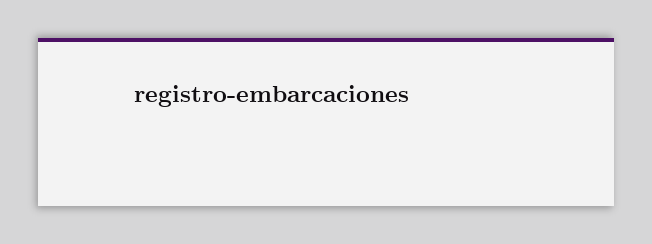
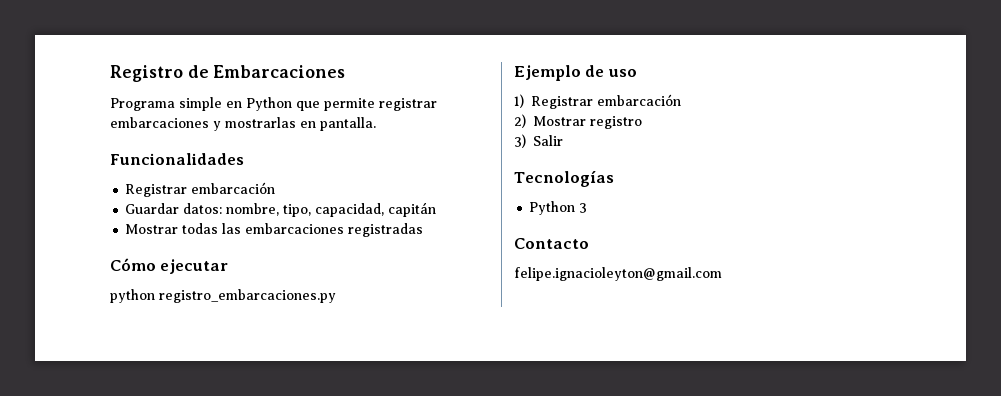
- registro-embarcaciones
+ Registro de Embarcaciones
+ Programa simple en Python que permite registrar embarcaciones y mostrarlas en pantalla.
+ Funcionalidades
+ Registrar embarcación
+ Guardar datos: nombre, tipo, capacidad, capitán
+ Mostrar todas las embarcaciones registradas
+ Cómo ejecutar
+ python registro_embarcaciones.py
+ Ejemplo de uso
+ 1) Registrar embarcación
+ 2) Mostrar registro
+ 3) Salir
+ Tecnologías
+ Python 3
+ Contacto
+ felipe.ignacioleyton@gmail.com

